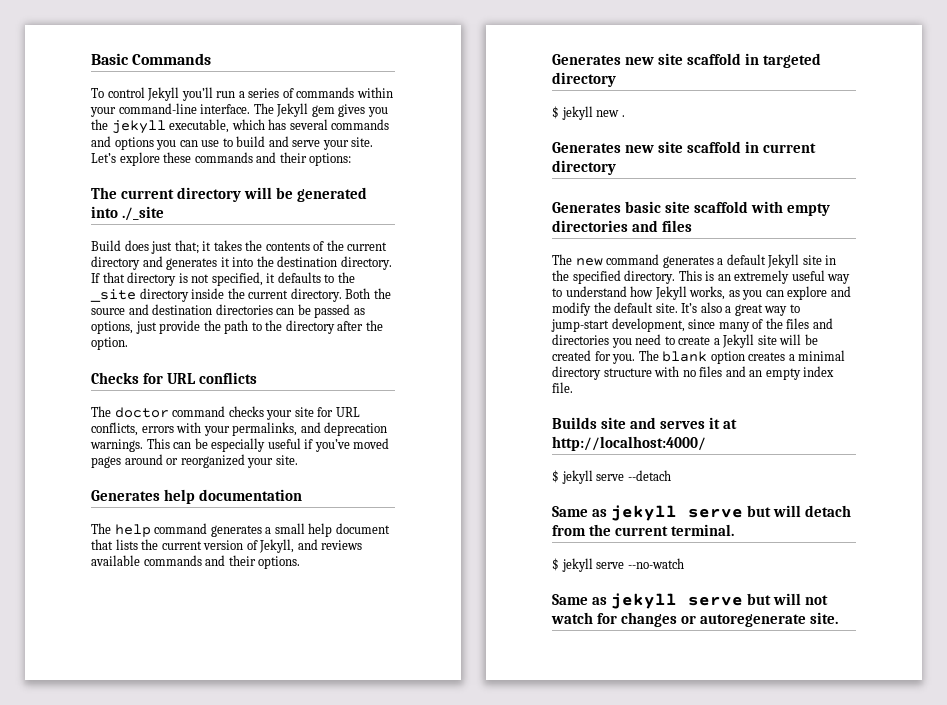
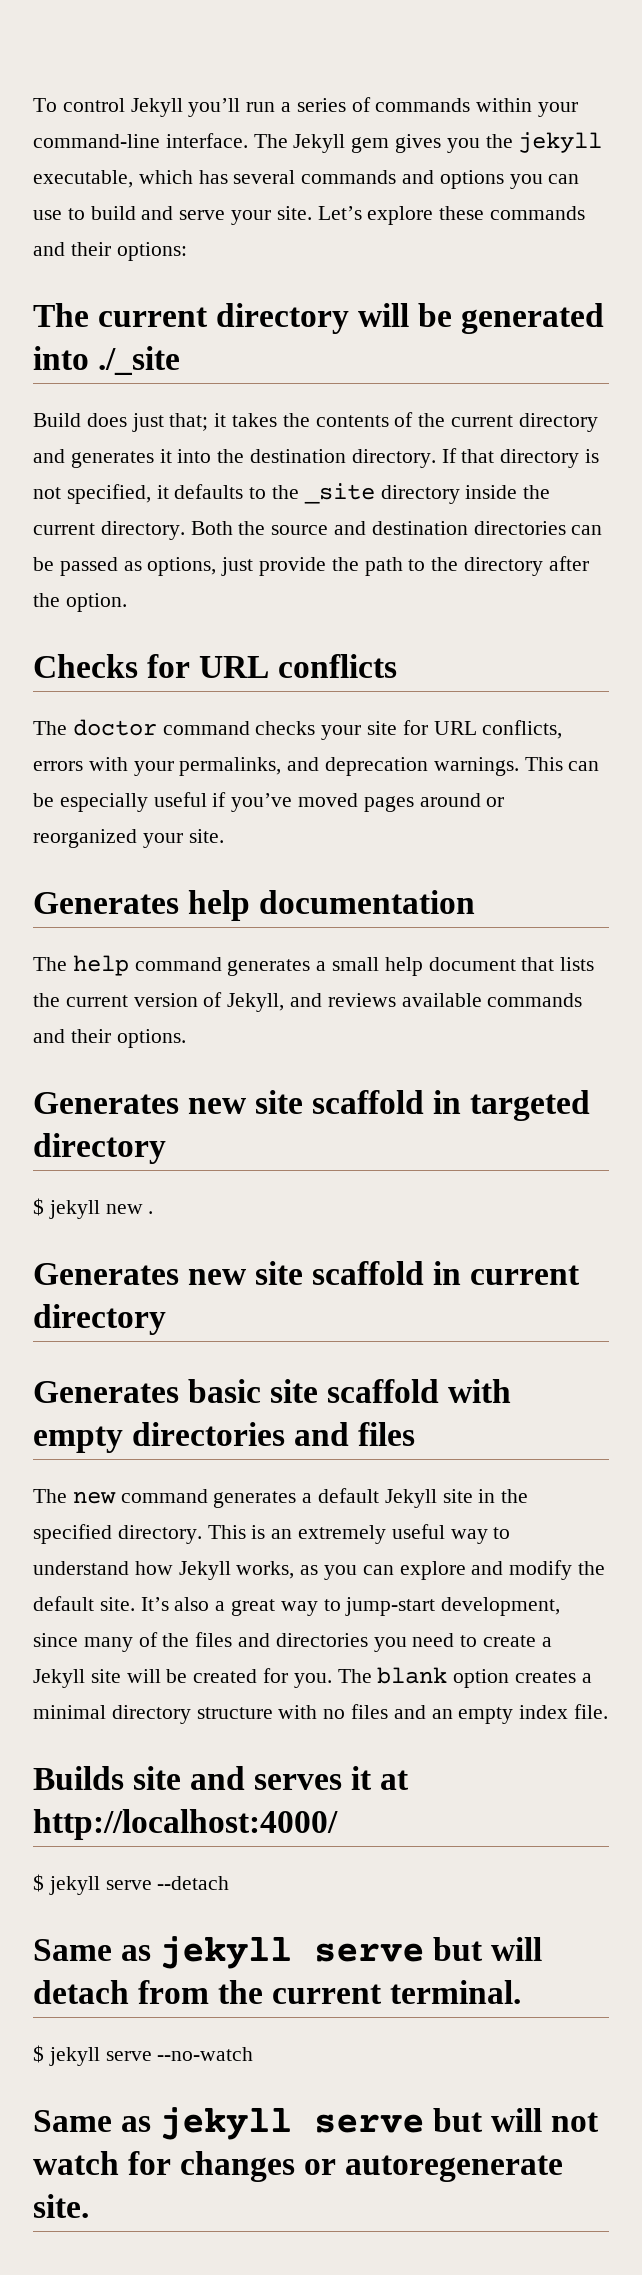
- Basic Commands

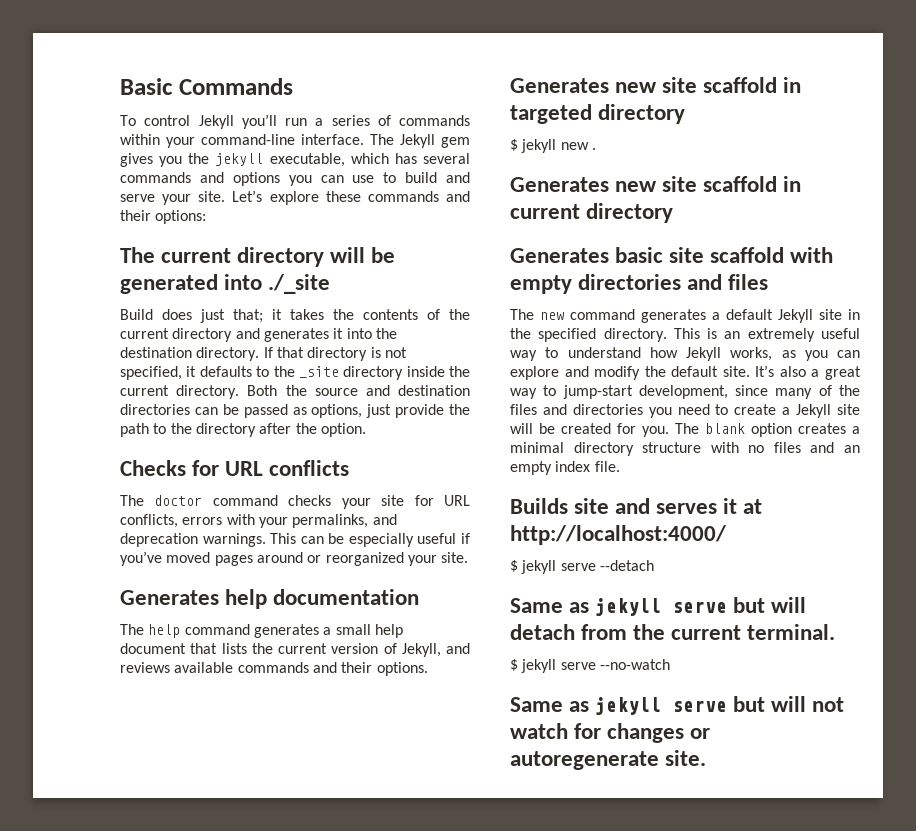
+ Basic Commands

